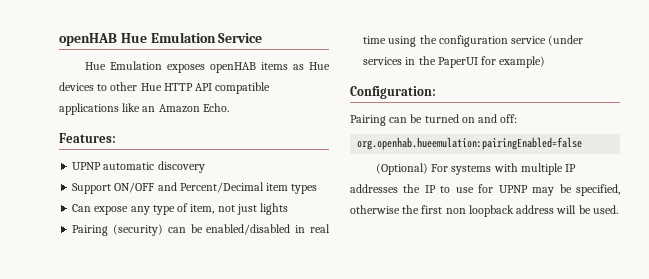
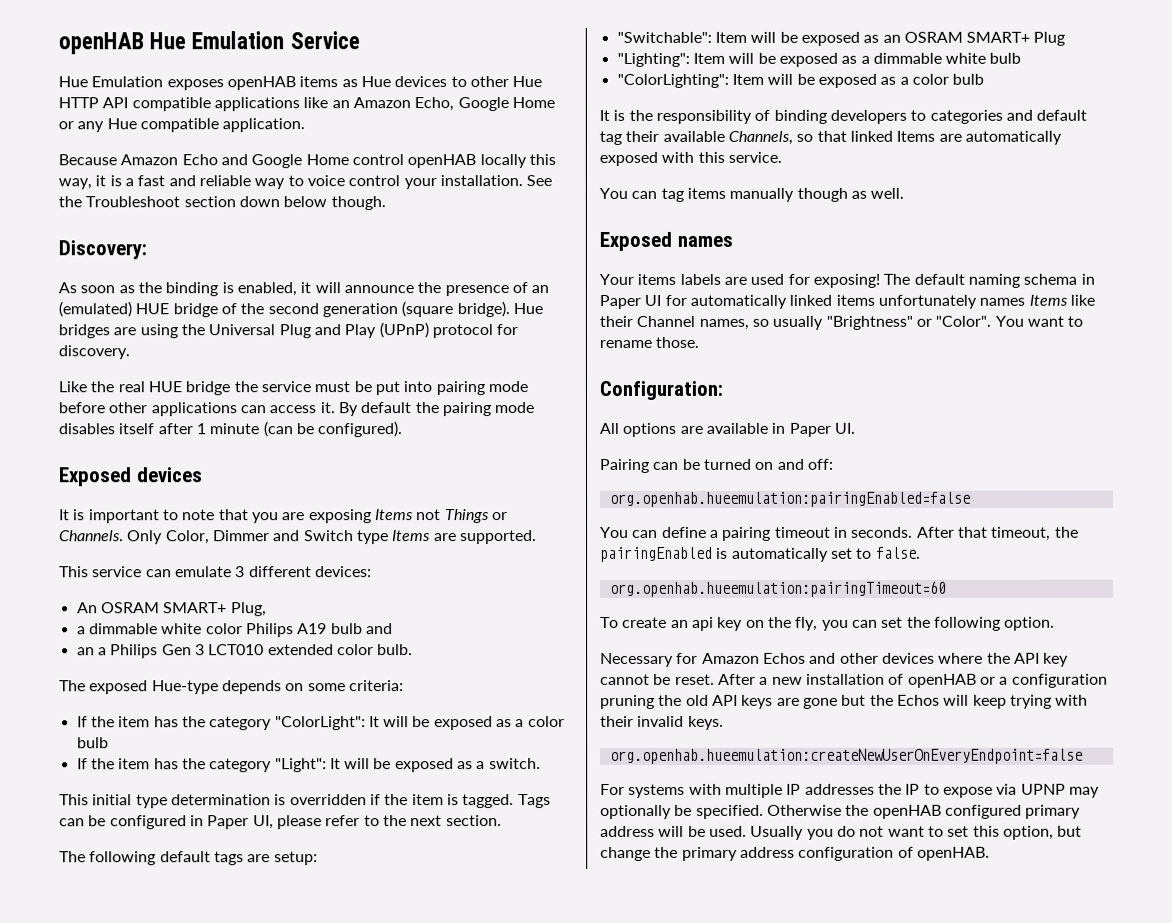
- Hue Emulation exposes openHAB items as Hue devices to other Hue HTTP API compatible applications like an Amazon Echo.
- Features:
- UPNP automatic discovery
- Support ON/OFF and Percent/Decimal item types
- Can expose any type of item, not just lights
- Pairing (security) can be enabled/disabled in real time using the configuration service (under services in the PaperUI for example)
+ Hue Emulation exposes openHAB items as Hue devices to other Hue HTTP API compatible applications like an Amazon Echo, Google Home or any Hue compatible application.
+ Because Amazon Echo and Google Home control openHAB locally this way, it is a fast and reliable way to voice control your installation. See the Troubleshoot section down below though.
+ Discovery:
+ As soon as the binding is enabled, it will announce the presence of an (emulated) HUE bridge of the second generation (square bridge). Hue bridges are using the Universal Plug and Play (UPnP) protocol for discovery.
+ Like the real HUE bridge the service must be put into pairing mode before other applications can access it. By default the pairing mode disables itself after 1 minute (can be configured).
+ Exposed devices
+ It is important to note that you are exposing Items not Things or Channels. Only Color, Dimmer and Switch type Items are supported.
+ This service can emulate 3 different devices:
+ An OSRAM SMART+ Plug,
+ a dimmable white color Philips A19 bulb and
+ an a Philips Gen 3 LCT010 extended color bulb.
+ The exposed Hue-type depends on some criteria:
+ If the item has the category "ColorLight": It will be exposed as a color bulb
+ If the item has the category "Light": It will be exposed as a switch.
+ This initial type determination is overridden if the item is tagged. Tags can be configured in Paper UI, please refer to the next section.
+ The following default tags are setup:
+ "Switchable": Item will be exposed as an OSRAM SMART+ Plug
+ "Lighting": Item will be exposed as a dimmable white bulb
+ "ColorLighting": Item will be exposed as a color bulb
+ It is the responsibility of binding developers to categories and default tag their available Channels, so that linked Items are automatically exposed with this service.
+ You can tag items manually though as well.
+ Exposed names
+ Your items labels are used for exposing! The default naming schema in Paper UI for automatically linked items unfortunately names Items like their Channel names, so usually "Brightness" or "Color". You want to rename those.
  Configuration:
+ All options are available in Paper UI.
- (Optional) For systems with multiple IP addresses the IP to use for UPNP may be specified, otherwise the first non loopback address will be used.
+ You can define a pairing timeout in seconds. After that timeout, the pairingEnabled is automatically set to false.
+ org.openhab.hueemulation:pairingTimeout=60
+ To create an api key on the fly, you can set the following option.
+ Necessary for Amazon Echos and other devices where the API key cannot be reset. After a new installation of openHAB or a configuration pruning the old API keys are gone but the Echos will keep trying with their invalid keys.
+ org.openhab.hueemulation:createNewUserOnEveryEndpoint=false
+ For systems with multiple IP addresses the IP to expose via UPNP may optionally be specified. Otherwise the openHAB configured primary address will be used. Usually you do not want to set this option, but change the primary address configuration of openHAB.

